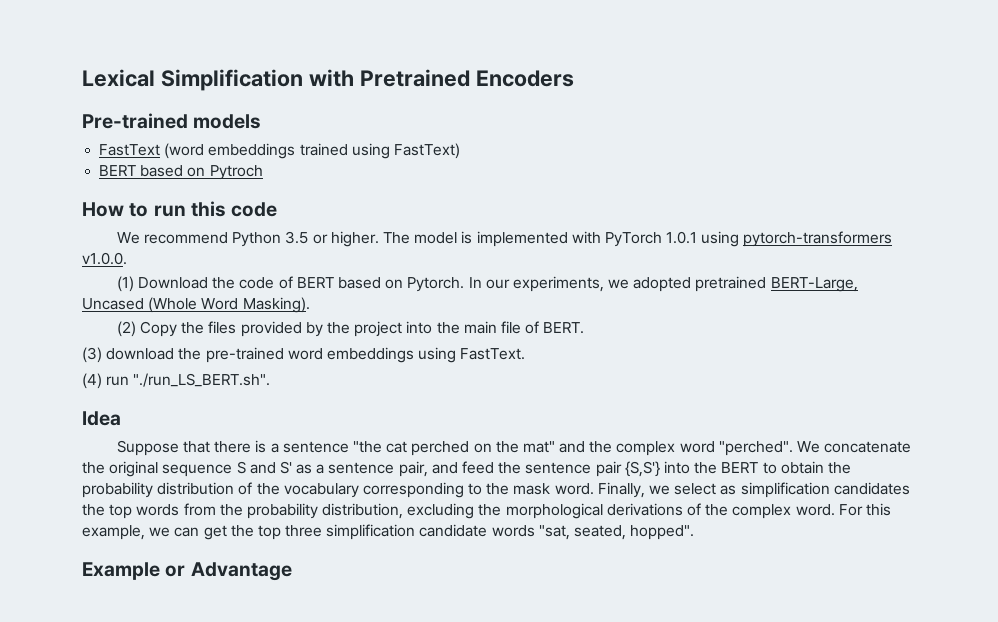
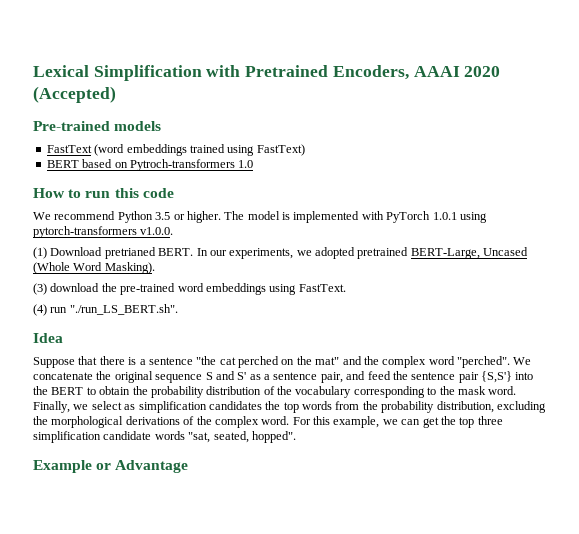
- Lexical Simplification with Pretrained Encoders
+ Lexical Simplification with Pretrained Encoders, AAAI 2020 (Accepted)
- BERT based on Pytroch
+ BERT based on Pytroch-transformers 1.0
- (1) Download the code of BERT based on Pytorch.
+ (1) Download pretrianed BERT.
- (2) Copy the files provided by the project into the main file of BERT.

